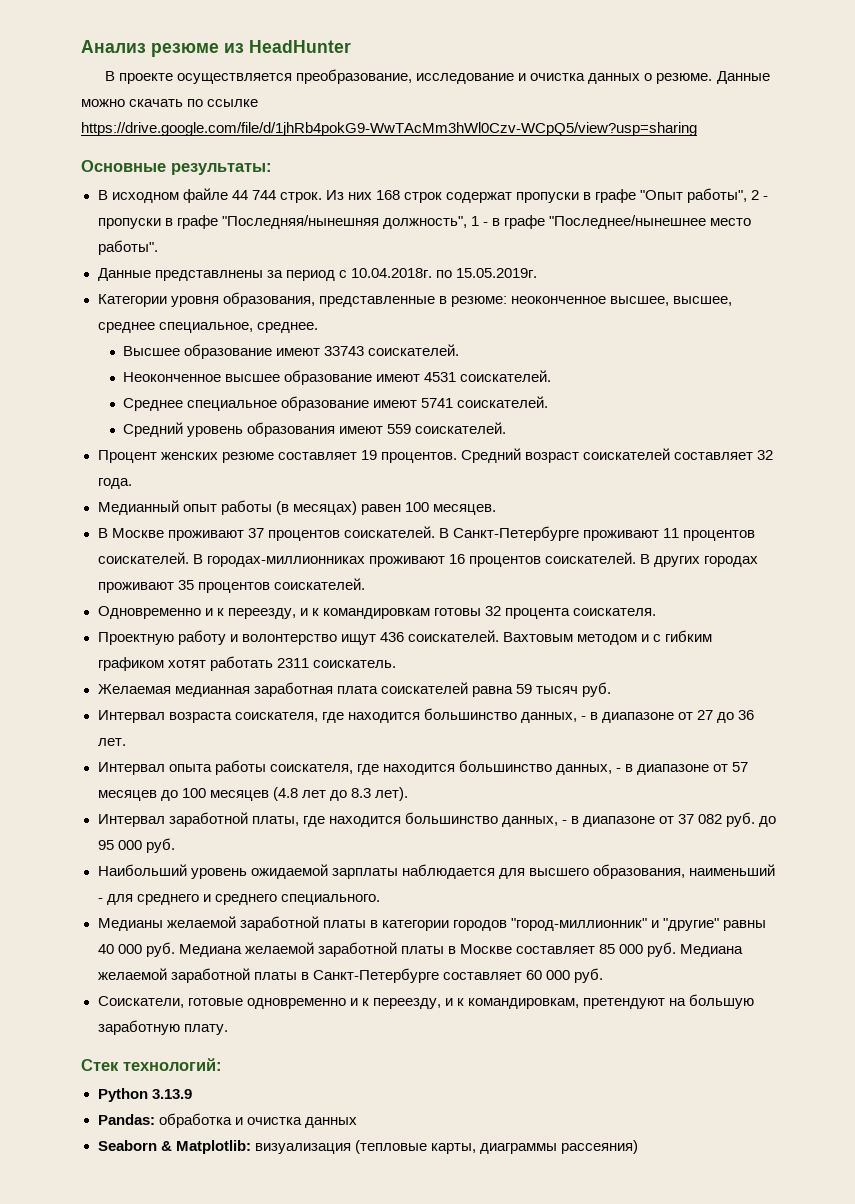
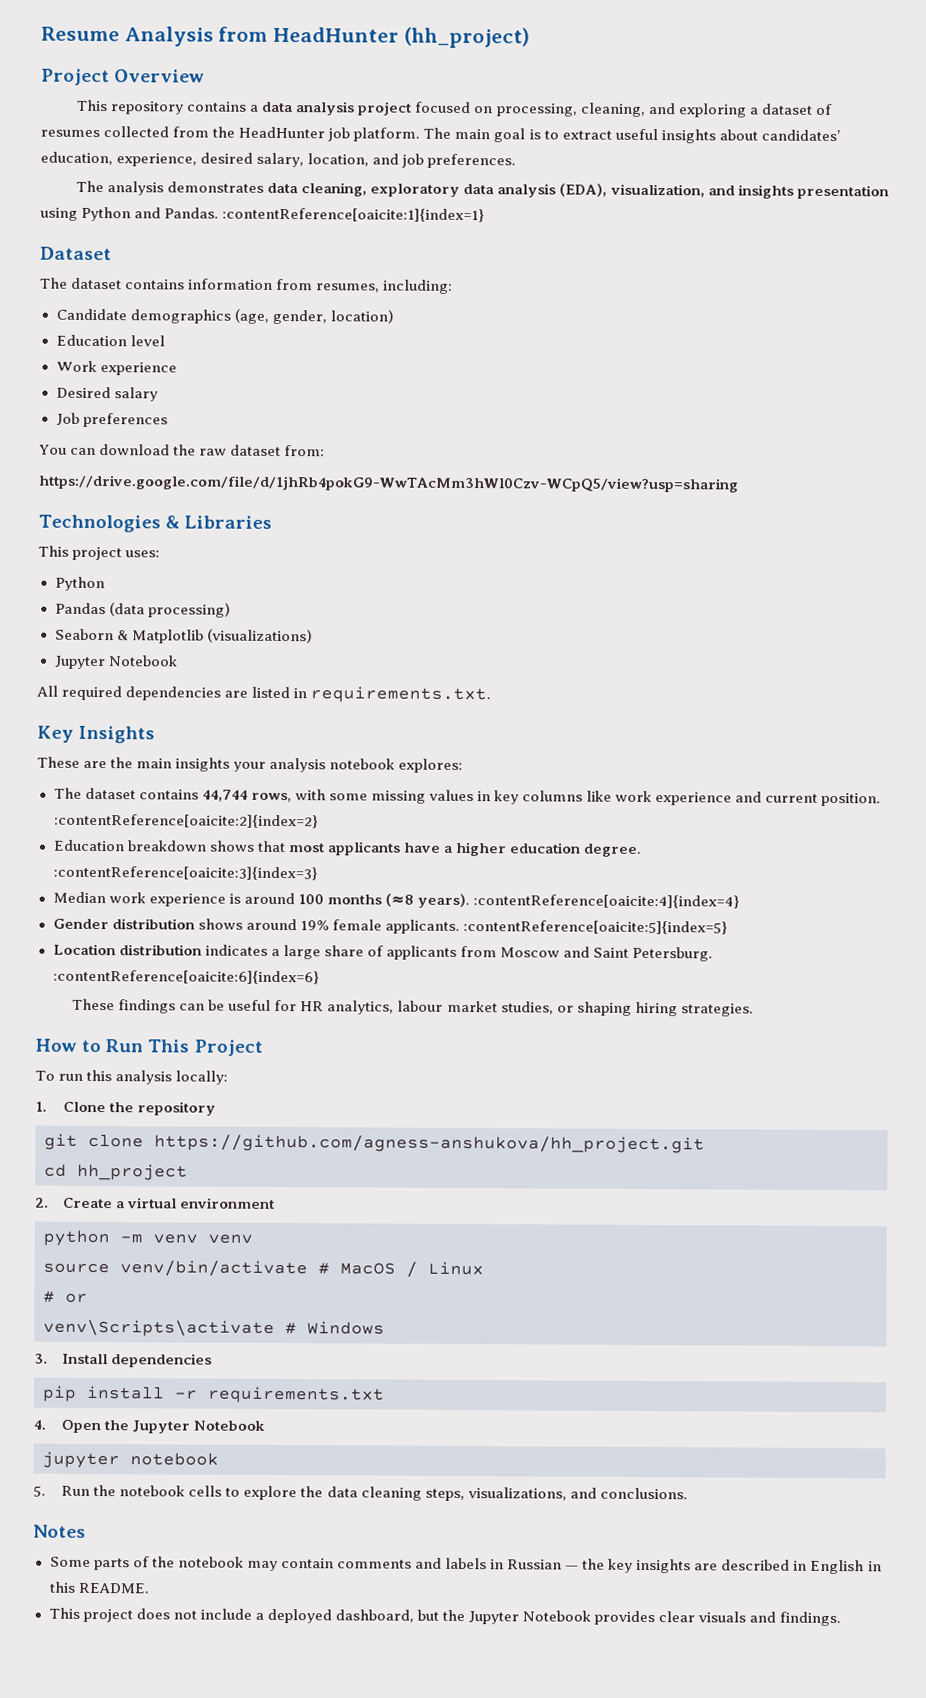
- Анализ резюме из HeadHunter
- В проекте осуществляется преобразование, исследование и очистка данных о резюме. Данные можно скачать по ссылке https://drive.google.com/file/d/1jhRb4pokG9-WwTAcMm3hWl0Czv-WCpQ5/view?usp=sharing
- Основные результаты:
- В исходном файле 44 744 строк. Из них 168 строк содержат пропуски в графе "Опыт работы", 2 - пропуски в графе "Последняя/нынешняя должность", 1 - в графе "Последнее/нынешнее место работы".
- Данные представлнены за период с 10.04.2018г. по 15.05.2019г.
- Категории уровня образования, представленные в резюме: неоконченное высшее, высшее, среднее специальное, среднее.
- Высшее образование имеют 33743 соискателей.
- Неоконченное высшее образование имеют 4531 соискателей.
- Среднее специальное образование имеют 5741 соискателей.
- Средний уровень образования имеют 559 соискателей.
- Процент женских резюме составляет 19 процентов. Средний возраст соискателей составляет 32 года.
- Медианный опыт работы (в месяцах) равен 100 месяцев.
- В Москве проживают 37 процентов соискателей. В Санкт-Петербурге проживают 11 процентов соискателей. В городах-миллионниках проживают 16 процентов соискателей. В других городах проживают 35 процентов соискателей.
- Одновременно и к переезду, и к командировкам готовы 32 процента соискателя.
- Проектную работу и волонтерство ищут 436 соискателей. Вахтовым методом и с гибким графиком хотят работать 2311 соискатель.
- Желаемая медианная заработная плата соискателей равна 59 тысяч руб.
- Интервал возраста соискателя, где находится большинство данных, - в диапазоне от 27 до 36 лет.
- Интервал опыта работы соискателя, где находится большинство данных, - в диапазоне от 57 месяцев до 100 месяцев (4.8 лет до 8.3 лет).
- Интервал заработной платы, где находится большинство данных, - в диапазоне от 37 082 руб. до 95 000 руб.
- Наибольший уровень ожидаемой зарплаты наблюдается для высшего образования, наименьший - для среднего и среднего специального.
- Медианы желаемой заработной платы в категории городов "город-миллионник" и "другие" равны 40 000 руб. Медиана желаемой заработной платы в Москве составляет 85 000 руб. Медиана желаемой заработной платы в Санкт-Петербурге составляет 60 000 руб.
- Соискатели, готовые одновременно и к переезду, и к командировкам, претендуют на большую заработную плату.
- Стек технологий:
- Python 3.13.9
- Pandas: обработка и очистка данных
- Seaborn & Matplotlib: визуализация (тепловые карты, диаграммы рассеяния)
+ Resume Analysis from HeadHunter (hh_project)
+ Project Overview
+ This repository contains a data analysis project focused on processing, cleaning, and exploring a dataset of resumes collected from the HeadHunter job platform. The main goal is to extract useful insights about candidates’ education, experience, desired salary, location, and job preferences.
+ The analysis demonstrates data cleaning, exploratory data analysis (EDA), visualization, and insights presentation using Python and Pandas. :contentReference[oaicite:1]{index=1}
+ Dataset
+ The dataset contains information from resumes, including:
+ Candidate demographics (age, gender, location)
+ Education level
+ Work experience
+ Desired salary
+ Job preferences
+ You can download the raw dataset from:
+ https://drive.google.com/file/d/1jhRb4pokG9-WwTAcMm3hWl0Czv-WCpQ5/view?usp=sharing
+ Technologies & Libraries
+ This project uses:
+ Python
+ Pandas (data processing)
+ Seaborn & Matplotlib (visualizations)
+ Jupyter Notebook
+ All required dependencies are listed in requirements.txt.
+ Key Insights
+ These are the main insights your analysis notebook explores:
+ The dataset contains 44,744 rows, with some missing values in key columns like work experience and current position. :contentReference[oaicite:2]{index=2}
+ Education breakdown shows that most applicants have a higher education degree. :contentReference[oaicite:3]{index=3}
+ Median work experience is around 100 months (≈8 years). :contentReference[oaicite:4]{index=4}
+ Gender distribution shows around 19% female applicants. :contentReference[oaicite:5]{index=5}
+ Location distribution indicates a large share of applicants from Moscow and Saint Petersburg. :contentReference[oaicite:6]{index=6}
+ These findings can be useful for HR analytics, labour market studies, or shaping hiring strategies.
+ How to Run This Project
+ To run this analysis locally:
+ 1. Clone the repository
+ git clone https://github.com/agness-anshukova/hh_project.git
+ cd hh_project
+ 2. Create a virtual environment
+ python -m venv venv
+ source venv/bin/activate # MacOS / Linux
+ # or
+ venv\Scripts\activate # Windows
+ 3. Install dependencies
+ pip install -r requirements.txt
+ 4. Open the Jupyter Notebook
+ jupyter notebook
+ 5. Run the notebook cells to explore the data cleaning steps, visualizations, and conclusions.
+ Notes
+ Some parts of the notebook may contain comments and labels in Russian — the key insights are described in English in this README.
+ This project does not include a deployed dashboard, but the Jupyter Notebook provides clear visuals and findings.

